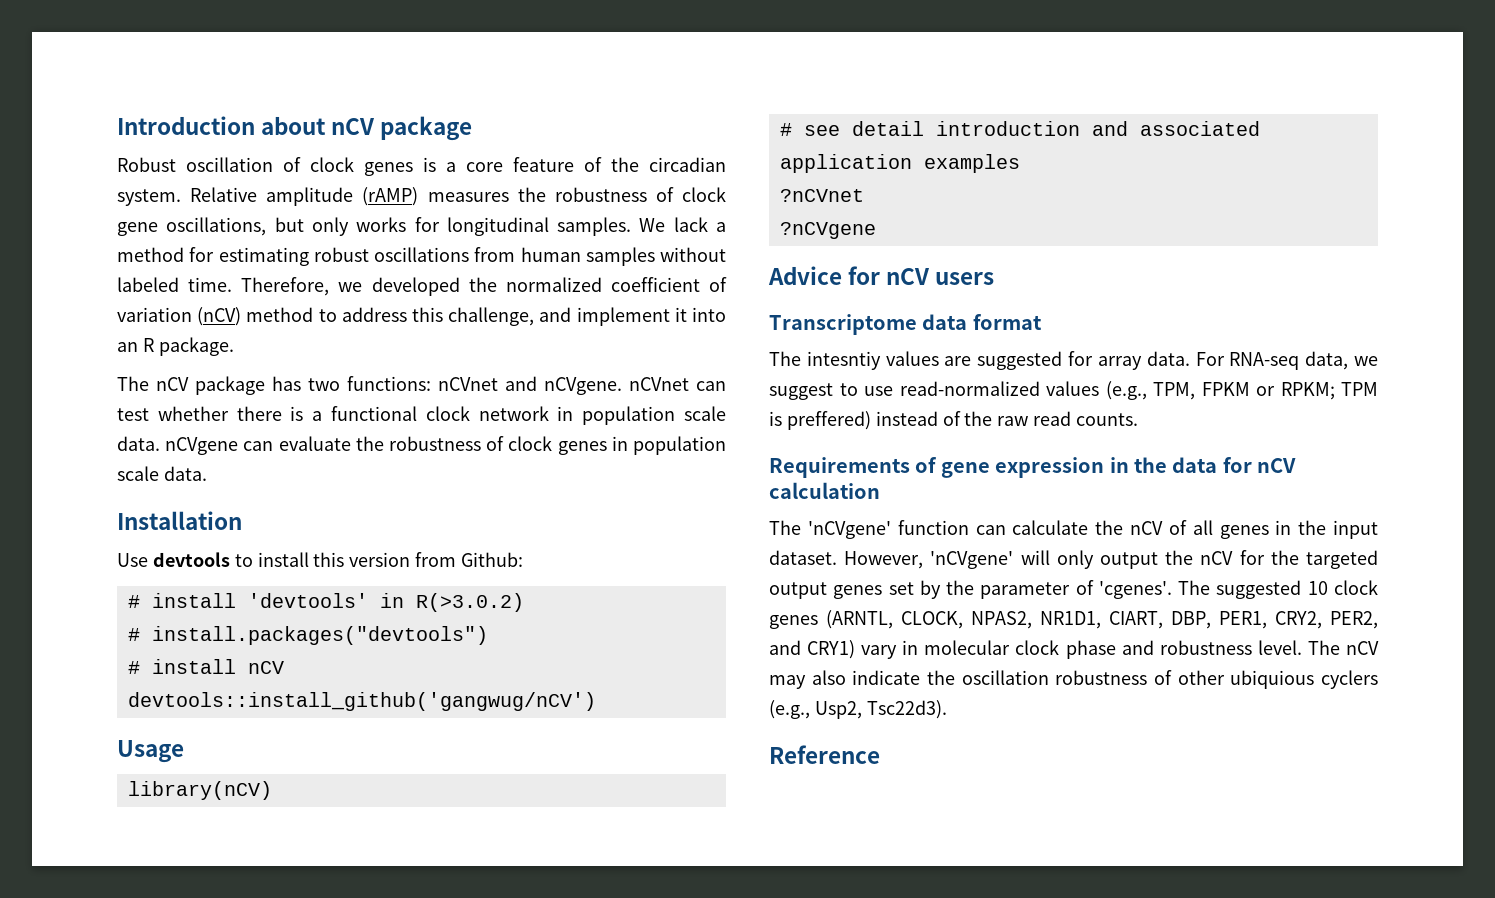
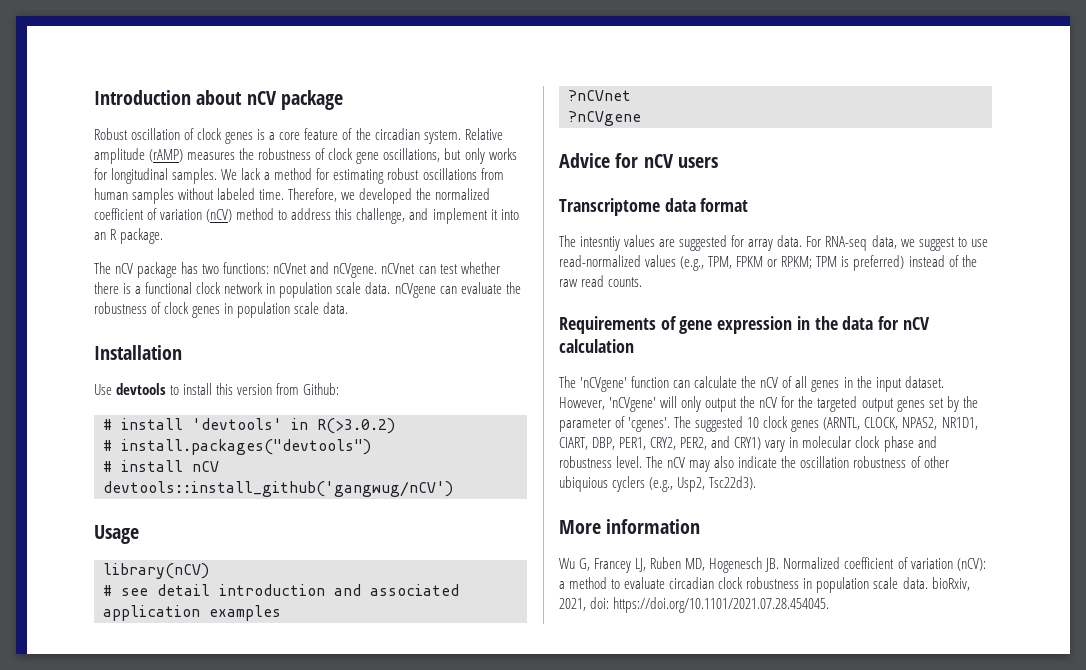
- For RNA-seq data, we suggest to use read-normalized values (e.g., TPM, FPKM or RPKM; TPM is preffered) instead of the raw read counts.
+ For RNA-seq data, we suggest to use read-normalized values (e.g., TPM, FPKM or RPKM; TPM is preferred) instead of the raw read counts.
- Reference
+ More information
+ Wu G, Francey LJ, Ruben MD, Hogenesch JB. Normalized coefficient of variation (nCV): a method to evaluate circadian clock robustness in population scale data. bioRxiv, 2021, doi: https://doi.org/10.1101/2021.07.28.454045.

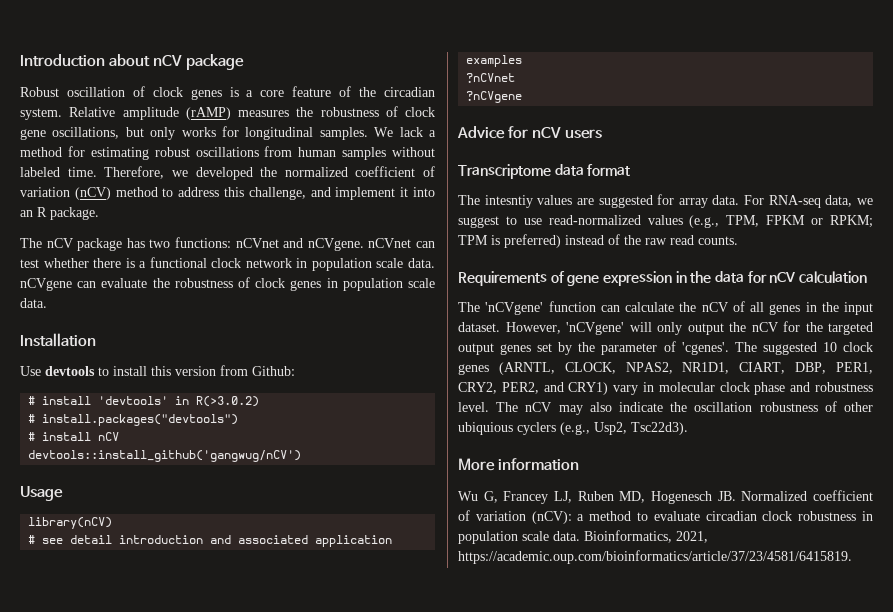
- Wu G, Francey LJ, Ruben MD, Hogenesch JB. Normalized coefficient of variation (nCV): a method to evaluate circadian clock robustness in population scale data. bioRxiv, 2021, doi: https://doi.org/10.1101/2021.07.28.454045.
+ Wu G, Francey LJ, Ruben MD, Hogenesch JB. Normalized coefficient of variation (nCV): a method to evaluate circadian clock robustness in population scale data. Bioinformatics, 2021, https://academic.oup.com/bioinformatics/article/37/23/4581/6415819.

